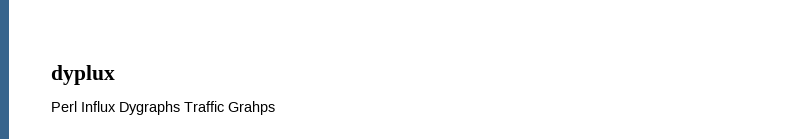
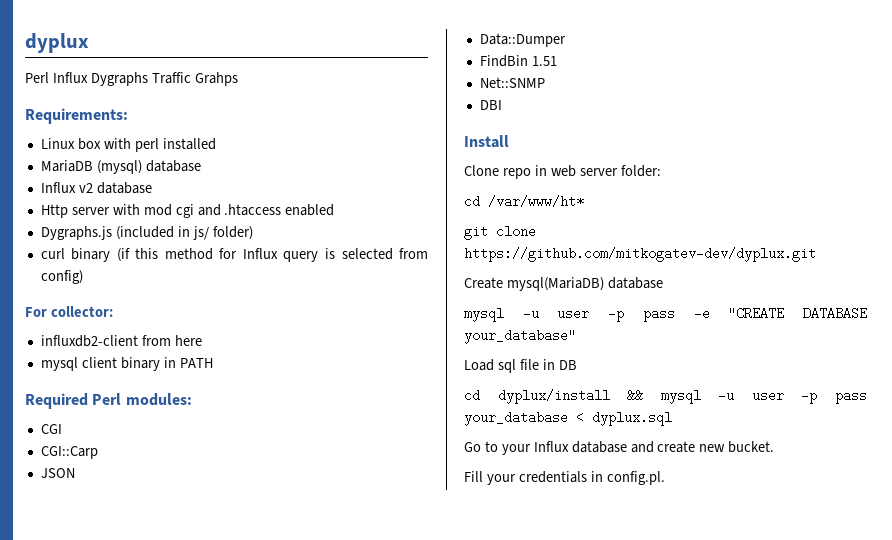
+ Requirements:
+ Linux box with perl installed
+ MariaDB (mysql) database
+ Influx v2 database
+ Http server with mod cgi and .htaccess enabled
+ Dygraphs.js (included in js/ folder)
+ curl binary (if this method for Influx query is selected from config)
+ For collector:
+ influxdb2-client from here
+ mysql client binary in PATH
+ Required Perl modules:
+ CGI
+ CGI::Carp
+ JSON
+ Data::Dumper
+ FindBin 1.51
+ Net::SNMP
+ DBI
+ Install
+ Clone repo in web server folder:
+ cd /var/www/ht*
+ git clone https://github.com/mitkogatev-dev/dyplux.git
+ Create mysql(MariaDB) database
+ mysql -u user -p pass -e "CREATE DATABASE your_database"
+ Load sql file in DB
+ cd dyplux/install && mysql -u user -p pass your_database < dyplux.sql
+ Go to your Influx database and create new bucket.
+ Fill your credentials in config.pl.

